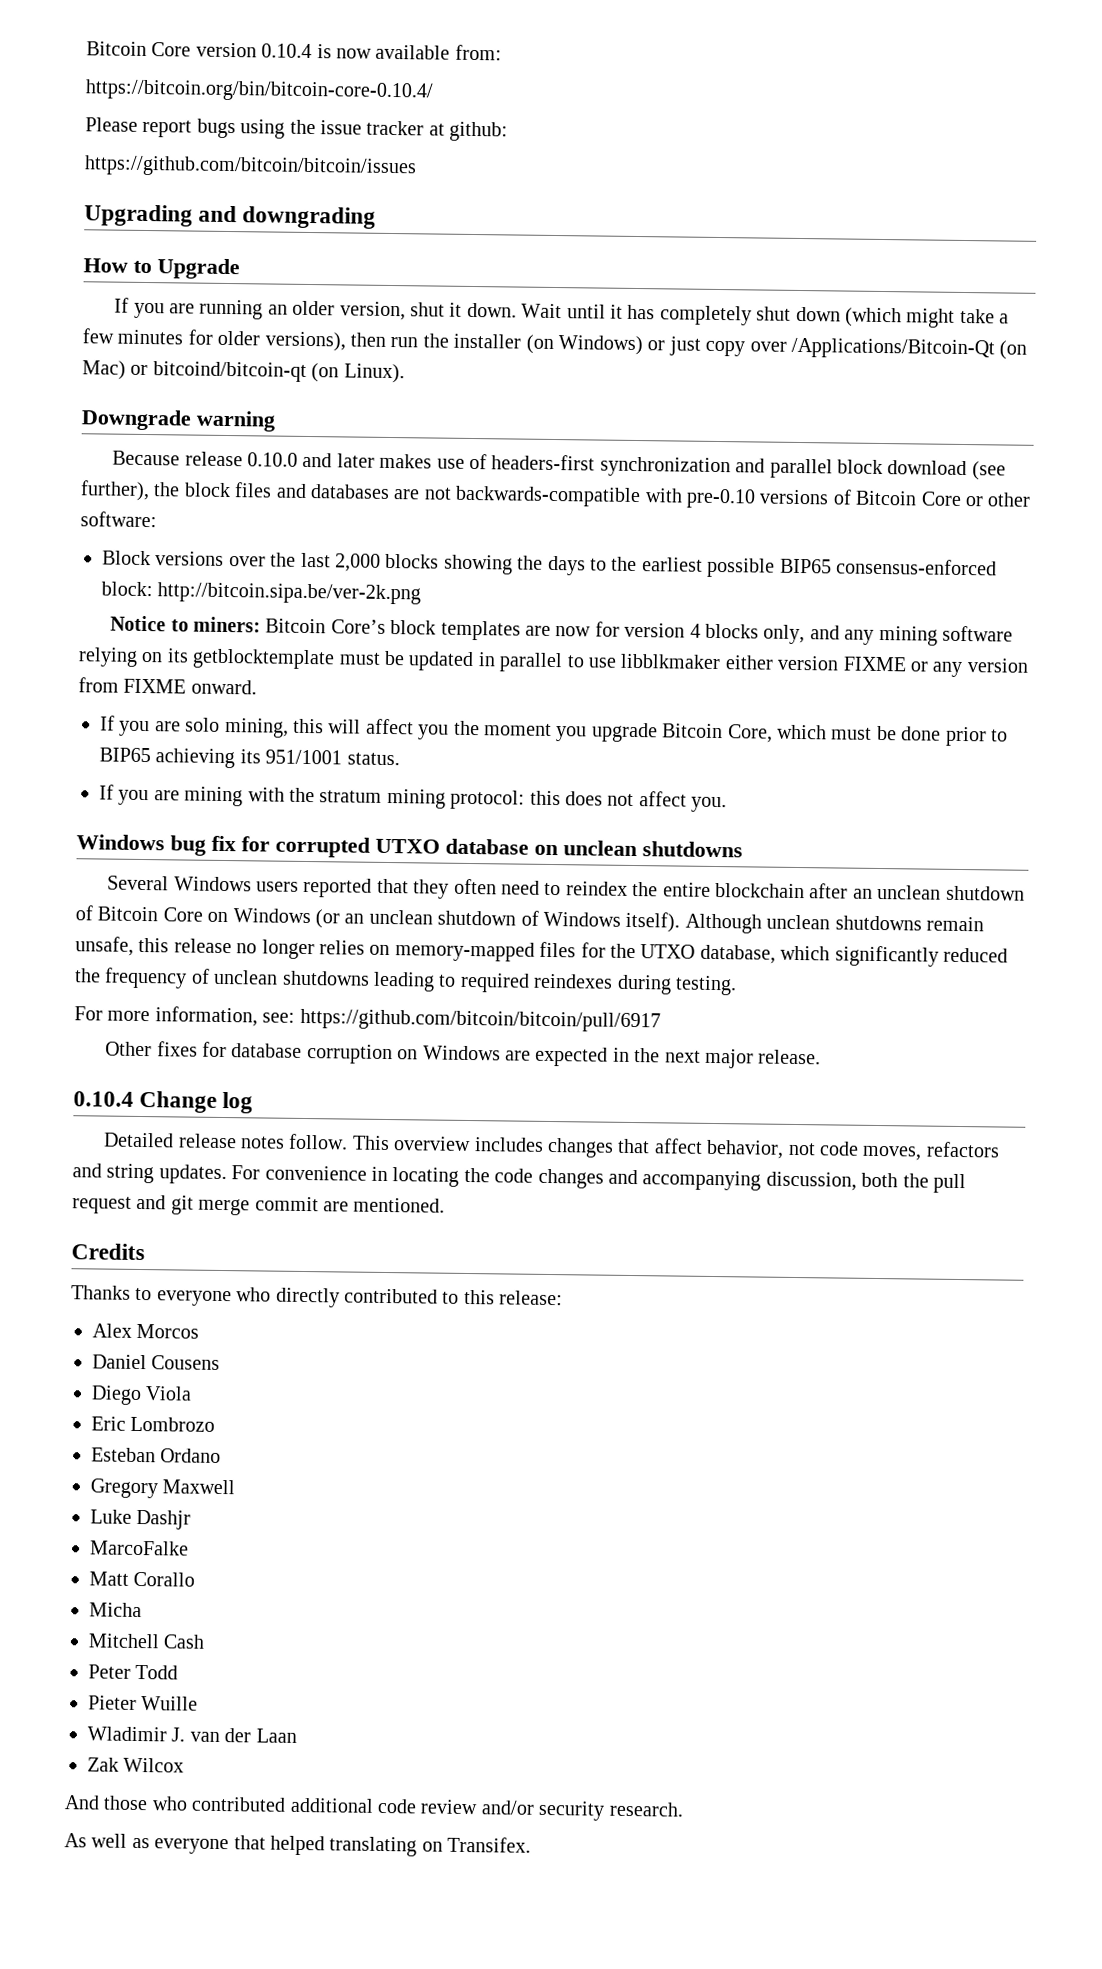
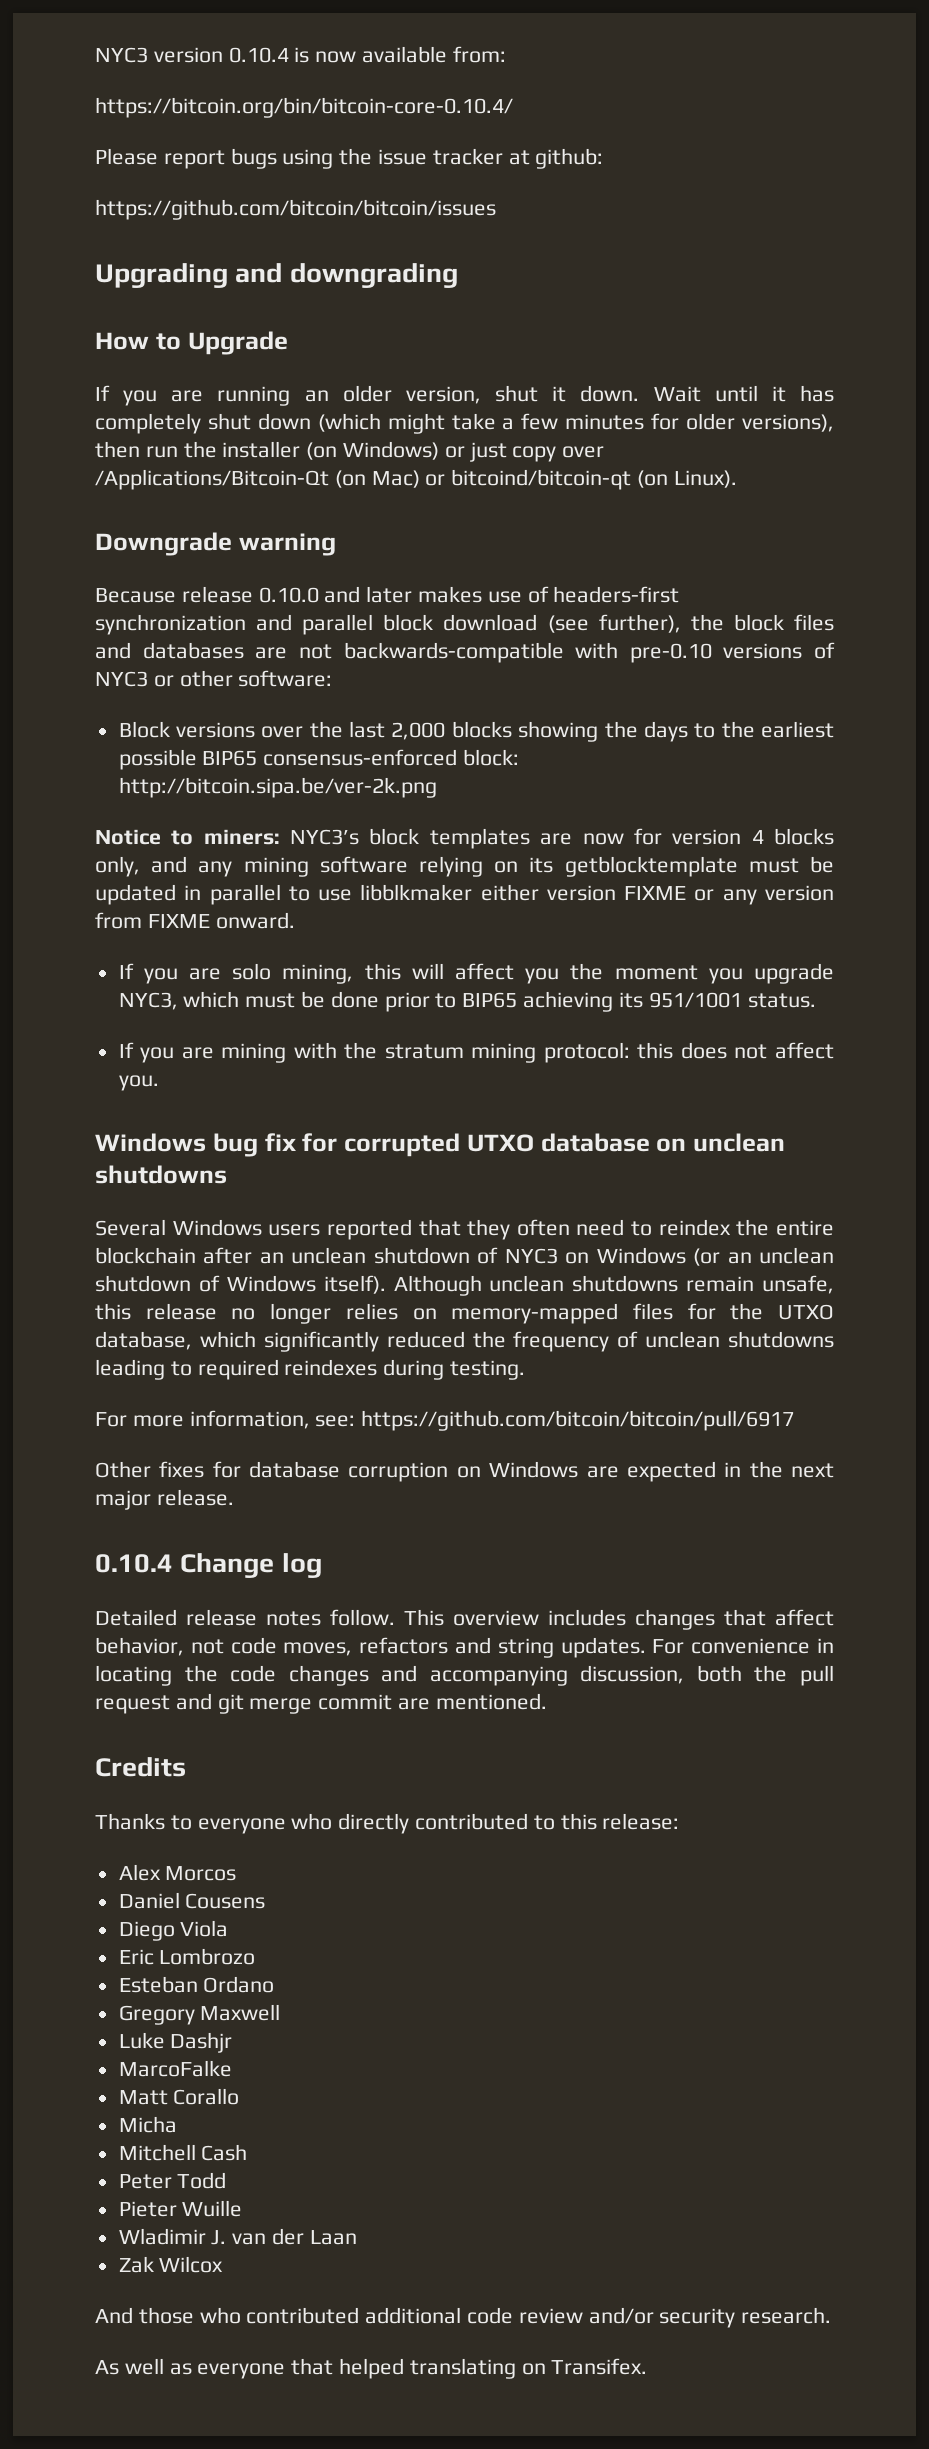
- Bitcoin Core version 0.10.4 is now available from:
+ NYC3 version 0.10.4 is now available from:
- Because release 0.10.0 and later makes use of headers-first synchronization and parallel block download (see further), the block files and databases are not backwards-compatible with pre-0.10 versions of Bitcoin Core or other software:
+ Because release 0.10.0 and later makes use of headers-first synchronization and parallel block download (see further), the block files and databases are not backwards-compatible with pre-0.10 versions of NYC3 or other software:
- Notice to miners: Bitcoin Core’s block templates are now for version 4 blocks only, and any mining software relying on its getblocktemplate must be updated in parallel to use libblkmaker either version FIXME or any version from FIXME onward.
+ Notice to miners: NYC3’s block templates are now for version 4 blocks only, and any mining software relying on its getblocktemplate must be updated in parallel to use libblkmaker either version FIXME or any version from FIXME onward.
- If you are solo mining, this will affect you the moment you upgrade Bitcoin Core, which must be done prior to BIP65 achieving its 951/1001 status.
+ If you are solo mining, this will affect you the moment you upgrade NYC3, which must be done prior to BIP65 achieving its 951/1001 status.
- Several Windows users reported that they often need to reindex the entire blockchain after an unclean shutdown of Bitcoin Core on Windows (or an unclean shutdown of Windows itself).
+ Several Windows users reported that they often need to reindex the entire blockchain after an unclean shutdown of NYC3 on Windows (or an unclean shutdown of Windows itself).

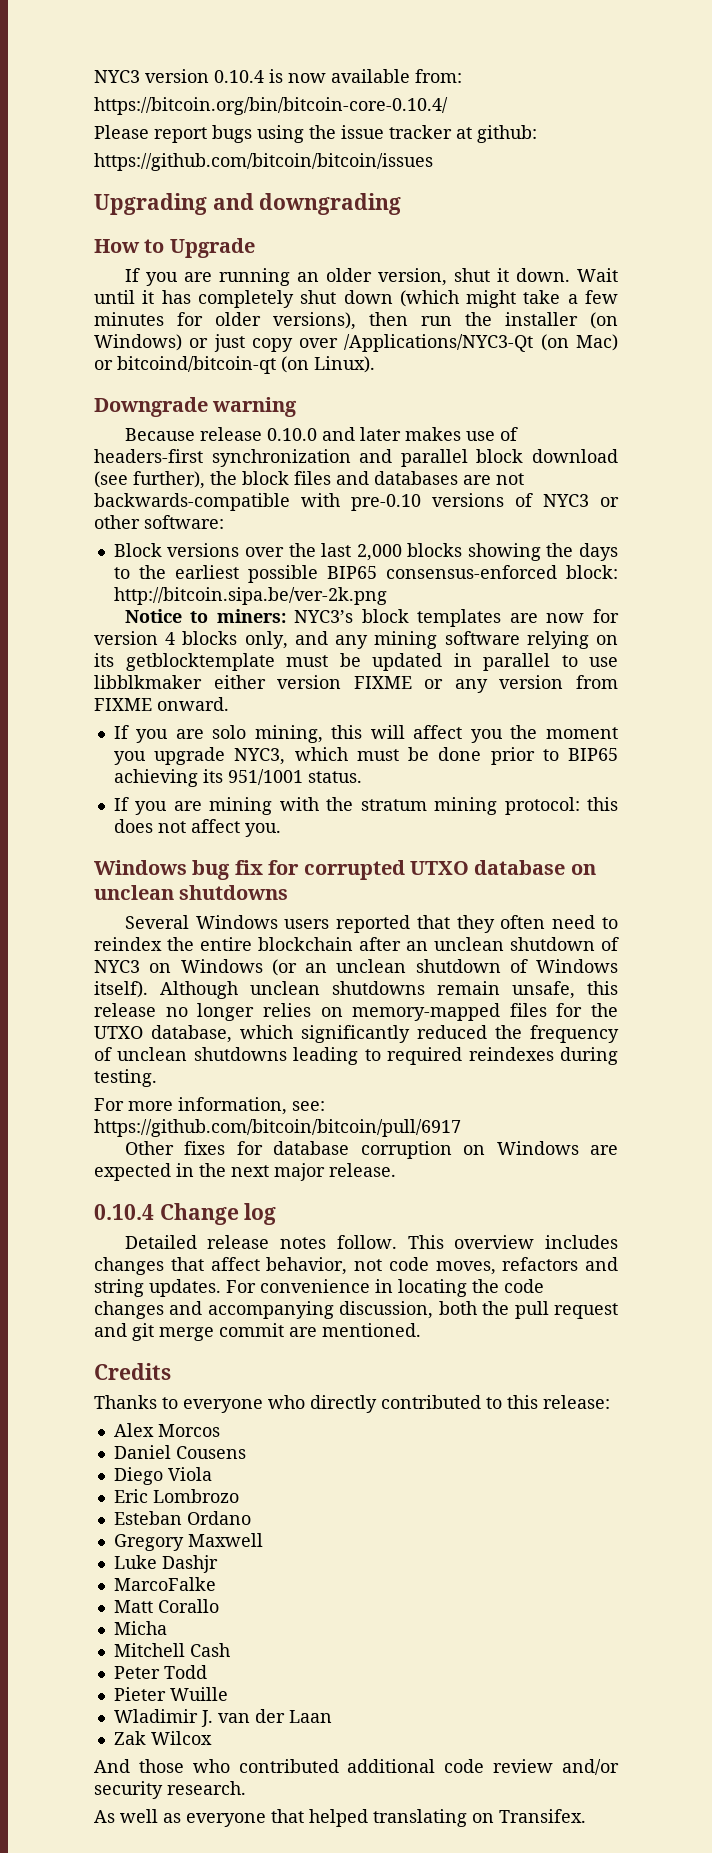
- Wait until it has completely shut down (which might take a few minutes for older versions), then run the installer (on Windows) or just copy over /Applications/Bitcoin-Qt (on Mac) or bitcoind/bitcoin-qt (on Linux).
+ Wait until it has completely shut down (which might take a few minutes for older versions), then run the installer (on Windows) or just copy over /Applications/NYC3-Qt (on Mac) or bitcoind/bitcoin-qt (on Linux).

